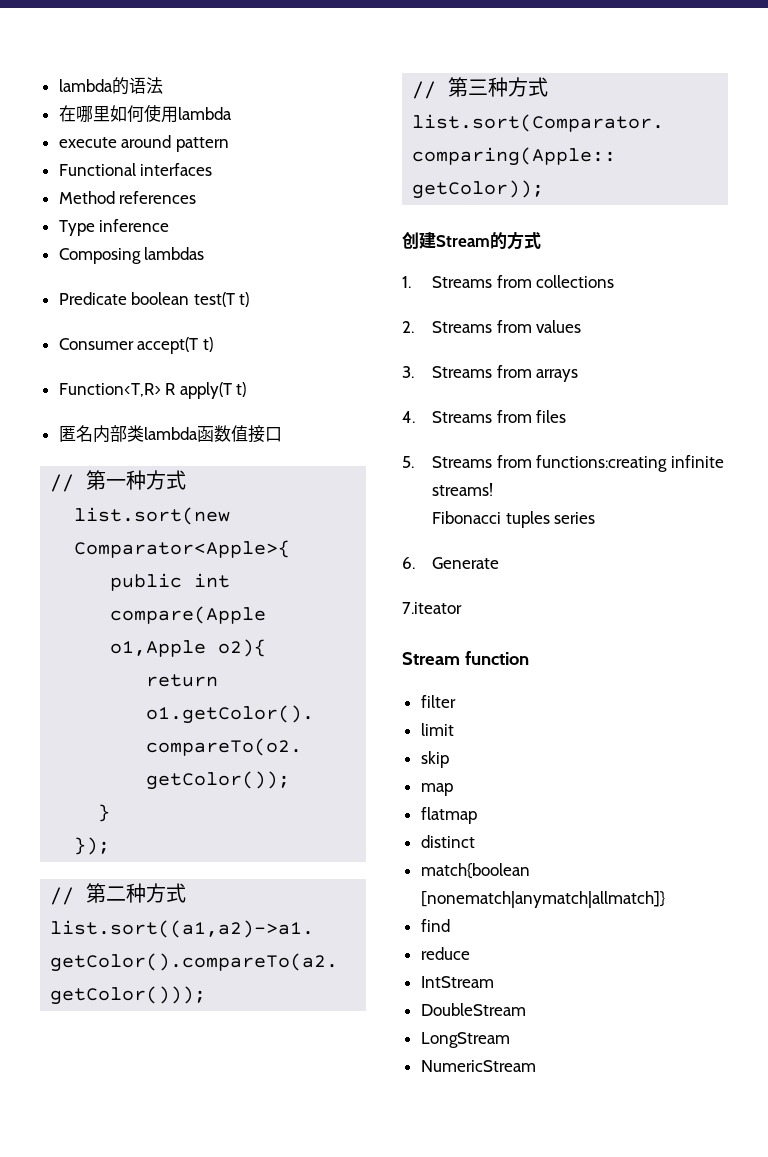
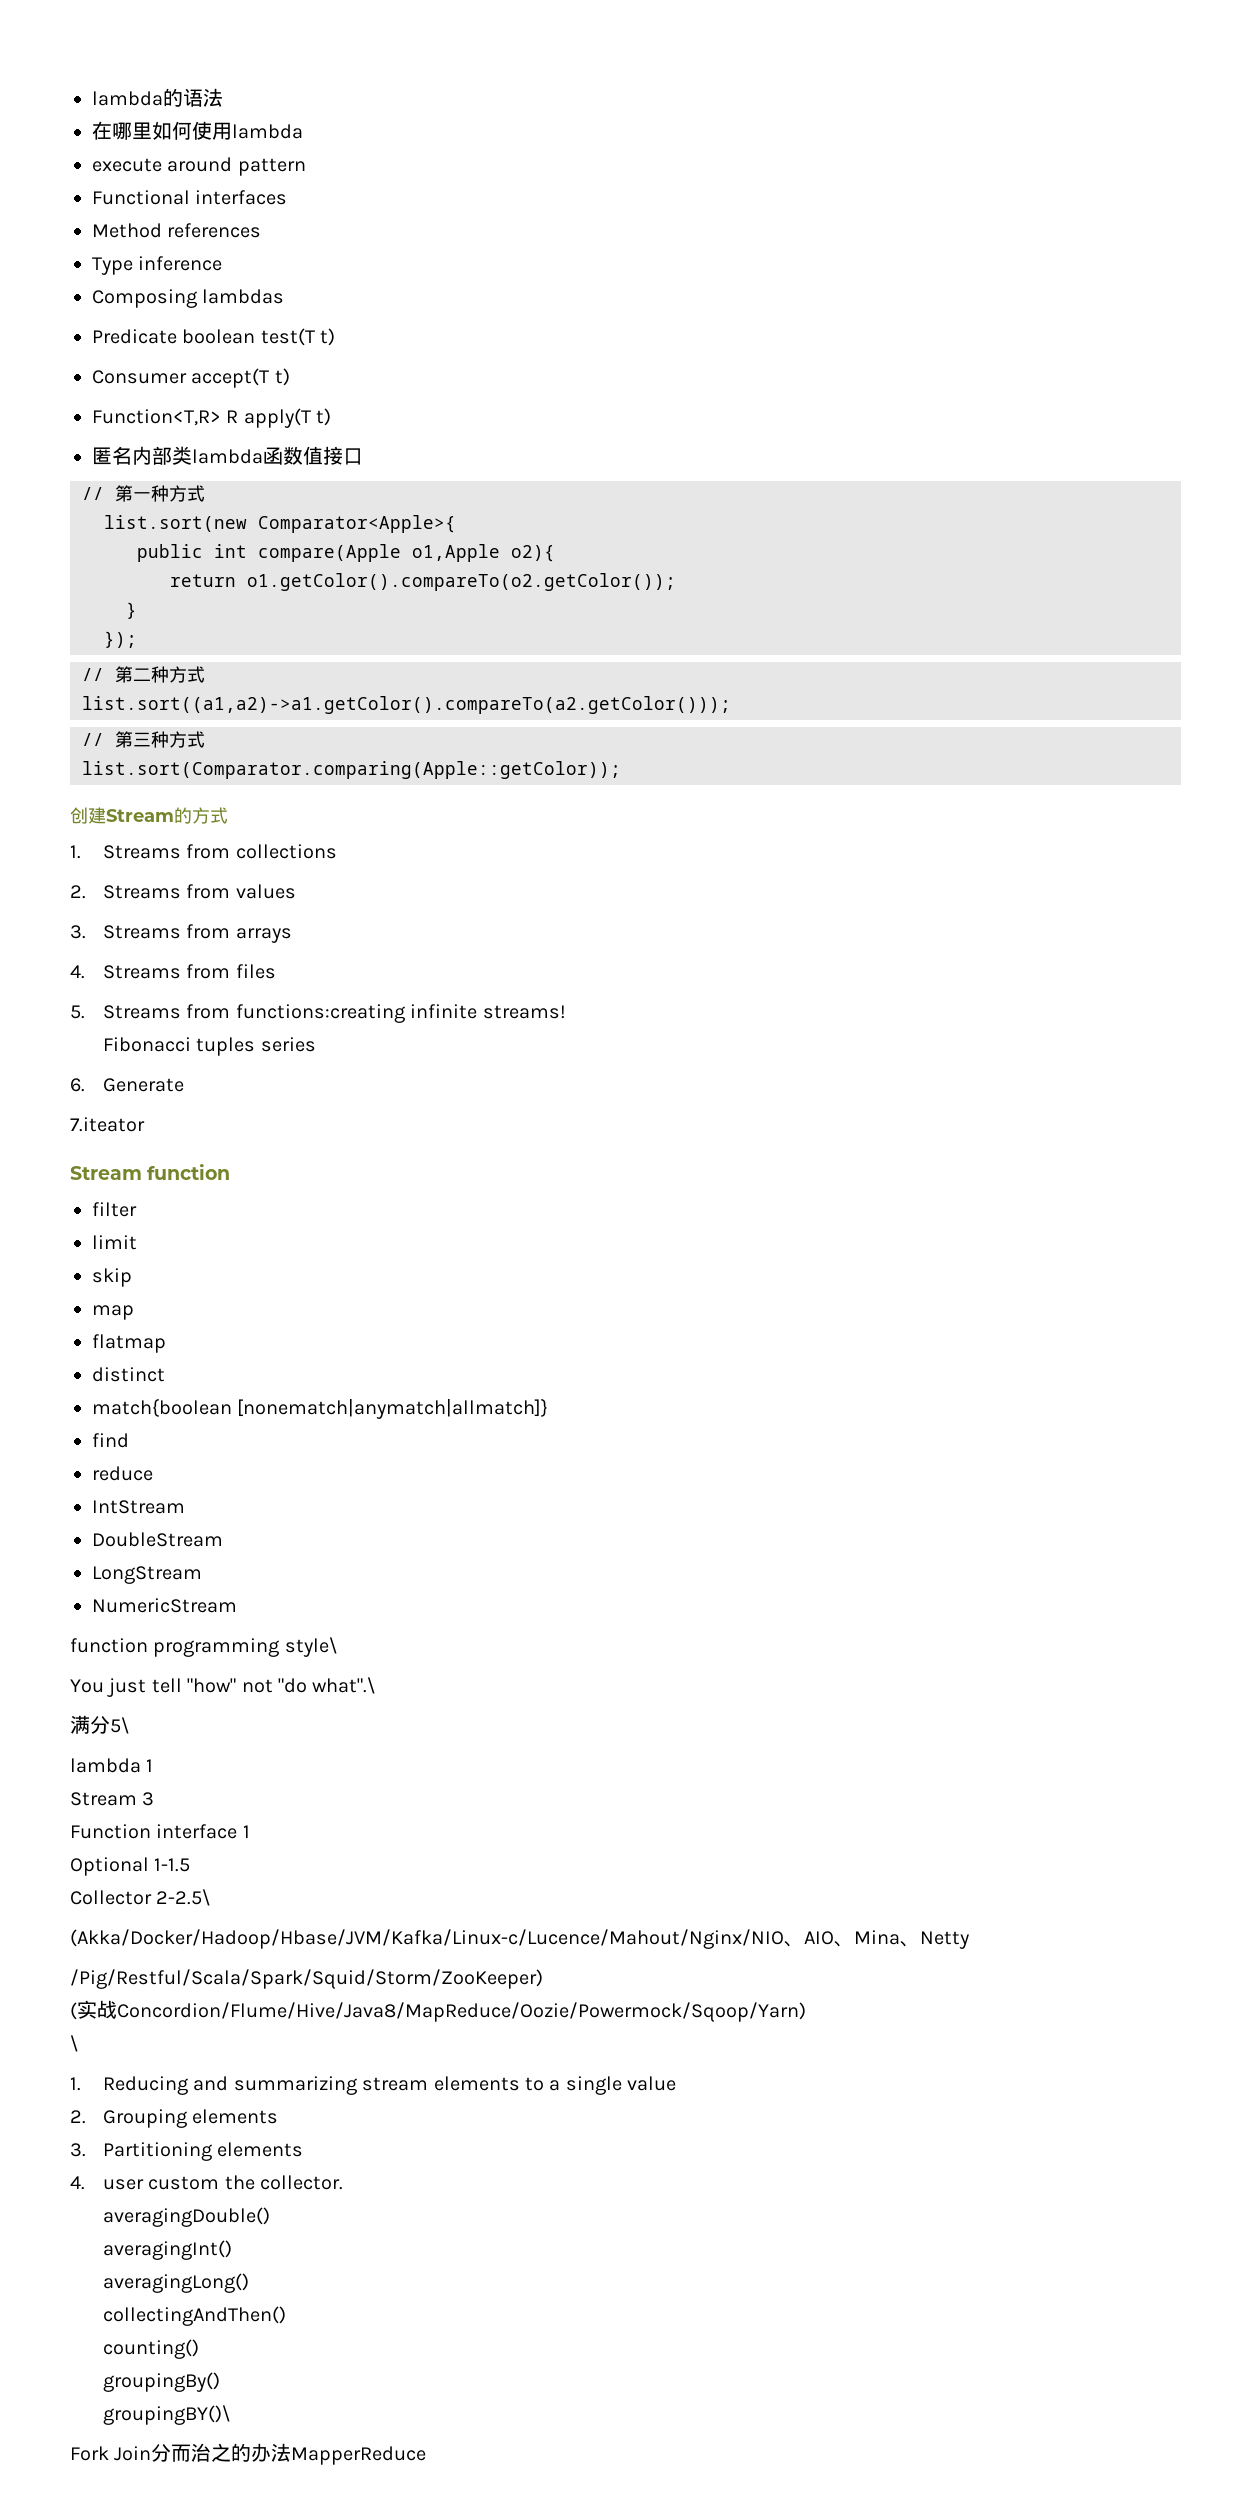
+ function programming style\
+ You just tell "how" not "do what".\
+ 满分5\
+ lambda 1
+ Stream 3
+ Function interface 1
+ Optional 1-1.5
+ Collector 2-2.5\
+ (Akka/Docker/Hadoop/Hbase/JVM/Kafka/Linux-c/Lucence/Mahout/Nginx/NIO、AIO、Mina、Netty
+ /Pig/Restful/Scala/Spark/Squid/Storm/ZooKeeper)
+ (实战Concordion/Flume/Hive/Java8/MapReduce/Oozie/Powermock/Sqoop/Yarn)
+ \
+ 1. Reducing and summarizing stream elements to a single value
+ 2. Grouping elements
+ 3. Partitioning elements
+ 4. user custom the collector.
+ averagingDouble()
+ averagingInt()
+ averagingLong()
+ collectingAndThen()
+ counting()
+ groupingBy()
+ groupingBY()\
+ Fork Join分而治之的办法MapperReduce

